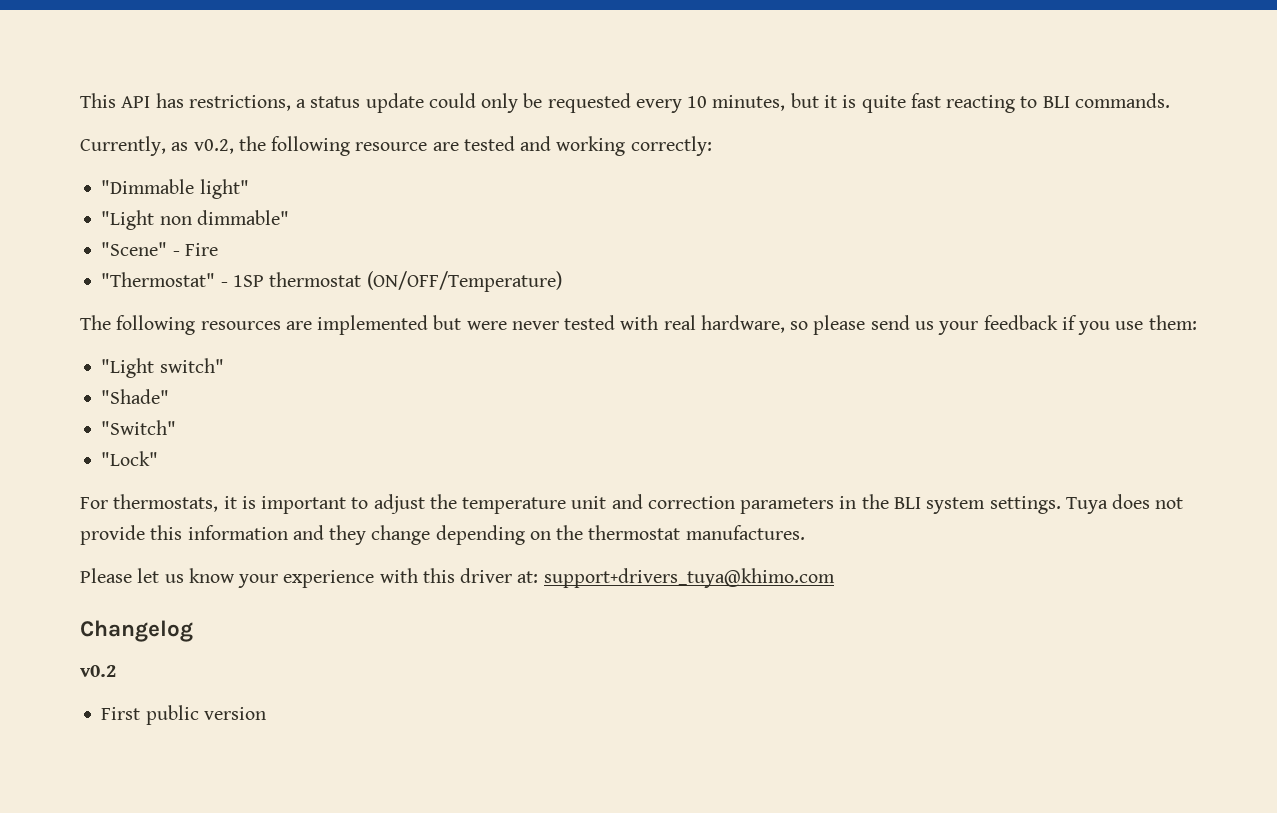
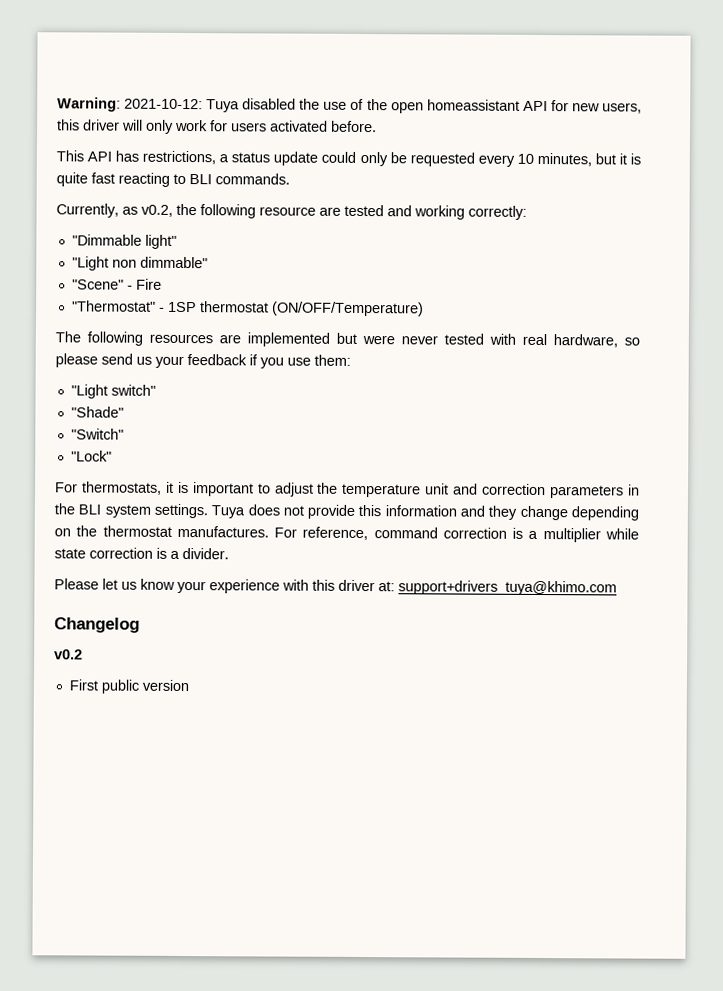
+ Warning: 2021-10-12: Tuya disabled the use of the open homeassistant API for new users, this driver will only work for users activated before.
+ For reference, command correction is a multiplier while state correction is a divider.

